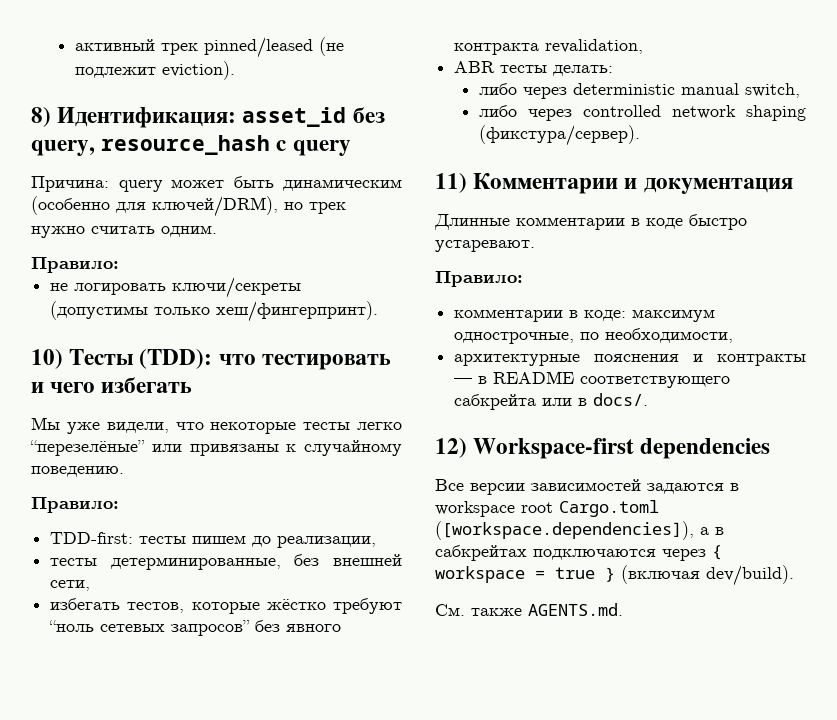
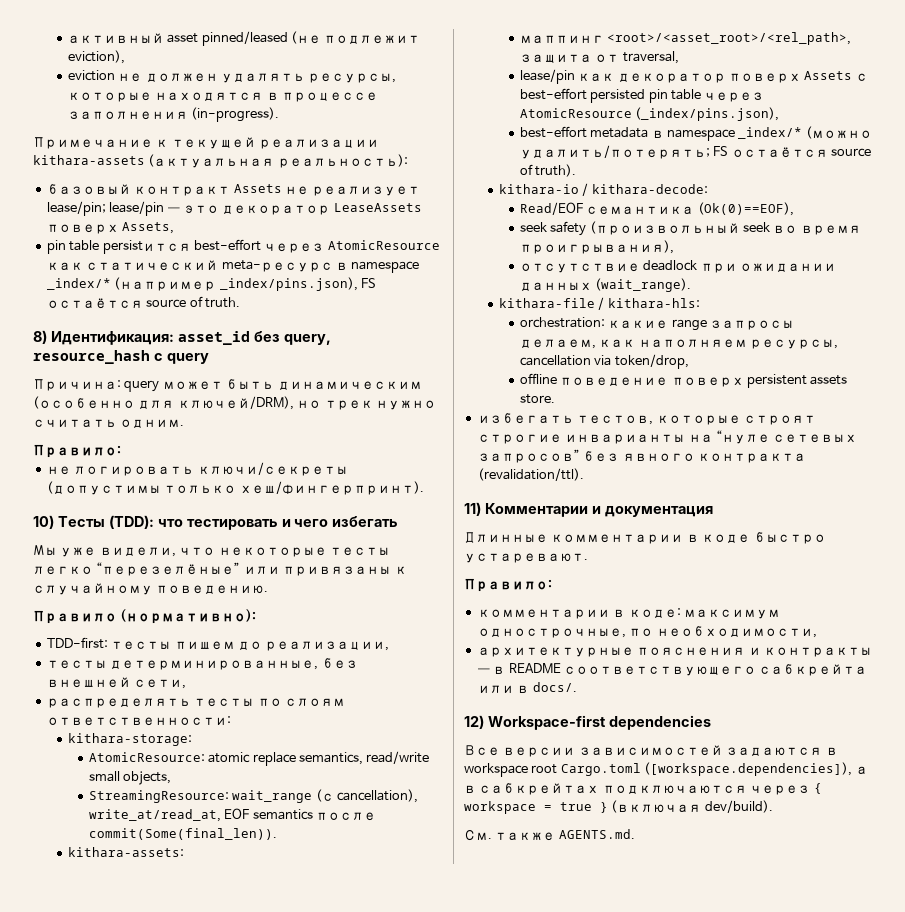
- активный трек pinned/leased (не подлежит eviction).
+ активный asset pinned/leased (не подлежит eviction),
+ eviction не должен удалять ресурсы, которые находятся в процессе заполнения (in-progress).
+ Примечание к текущей реализации kithara-assets (актуальная реальность):
+ базовый контракт Assets не реализует lease/pin; lease/pin — это декоратор LeaseAssets поверх Assets,
+ pin table persistится best-effort через AtomicResource как статический meta-ресурс в namespace _index/* (например _index/pins.json), FS остаётся source of truth.
  Мы уже видели, что некоторые тесты легко “перезелёные” или привязаны к случайному поведению.
- Правило:
+ Правило (нормативно):
- избегать тестов, которые жёстко требуют “ноль сетевых запросов” без явного контракта revalidation,
- ABR тесты делать:
- либо через deterministic manual switch,
- либо через controlled network shaping (фикстура/сервер).
+ распределять тесты по слоям ответственности:
+ kithara-storage:
+ AtomicResource: atomic replace semantics, read/write small objects,
+ StreamingResource: wait_range (с cancellation), write_at/read_at, EOF semantics после commit(Some(final_len)).
+ kithara-assets:
+ маппинг <root>/<asset_root>/<rel_path>, защита от traversal,
+ lease/pin как декоратор поверх Assets с best-effort persisted pin table через AtomicResource (_index/pins.json),
+ best-effort metadata в namespace _index/* (можно удалить/потерять; FS остаётся source of truth).
+ kithara-io / kithara-decode:
+ Read/EOF семантика (Ok(0)==EOF),
+ seek safety (произвольный seek во время проигрывания),
+ отсутствие deadlock при ожидании данных (wait_range).
+ kithara-file / kithara-hls:
+ orchestration: какие range запросы делаем, как наполняем ресурсы, cancellation via token/drop,
+ offline поведение поверх persistent assets store.
+ избегать тестов, которые строят строгие инварианты на “нуле сетевых запросов” без явного контракта (revalidation/ttl).

